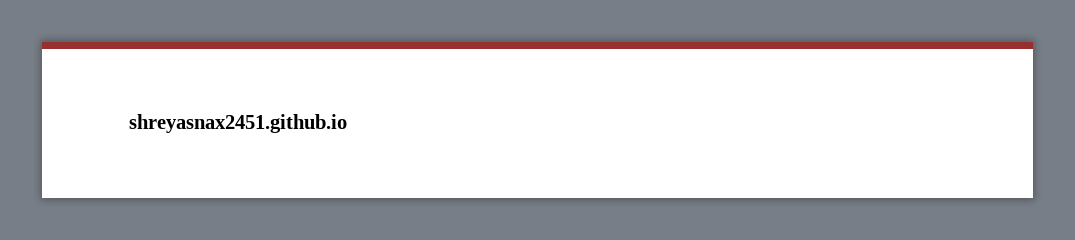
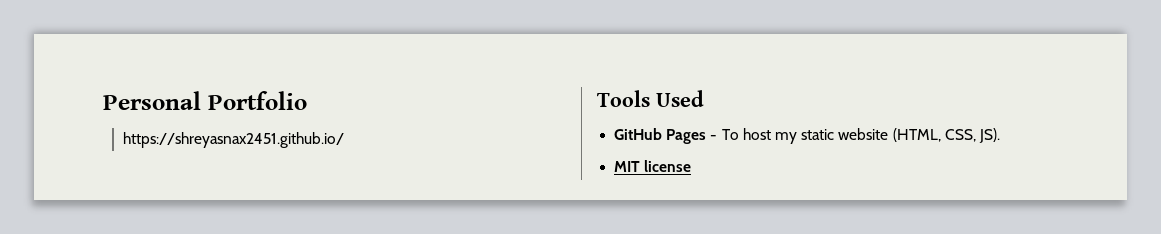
- shreyasnax2451.github.io
+ Personal Portfolio
+ https://shreyasnax2451.github.io/
+ Tools Used
+ GitHub Pages - To host my static website (HTML, CSS, JS).
+ MIT license

